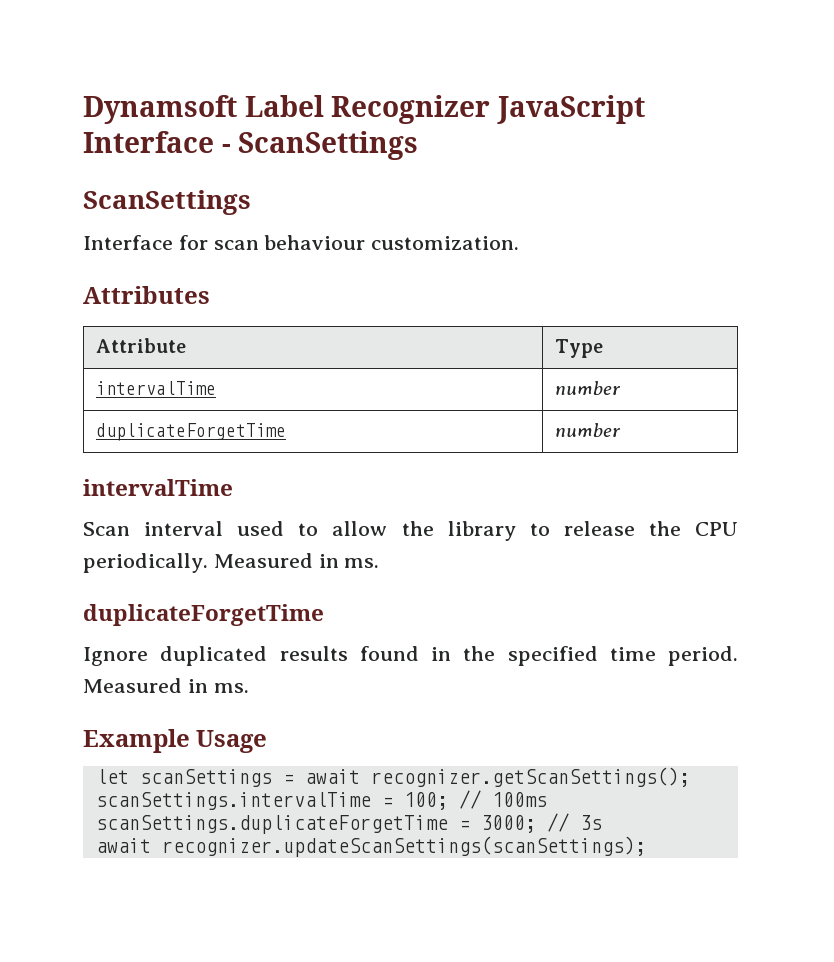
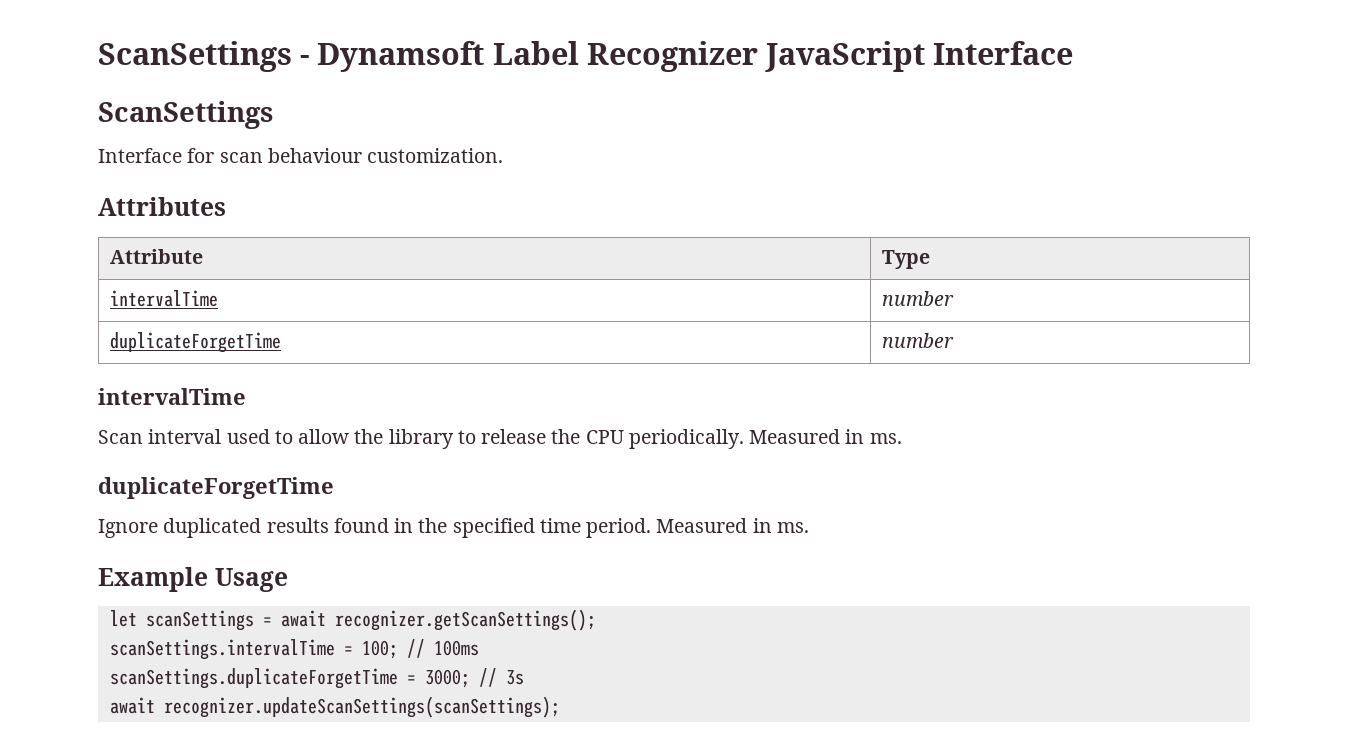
- Dynamsoft Label Recognizer JavaScript Interface - ScanSettings
+ ScanSettings - Dynamsoft Label Recognizer JavaScript Interface

